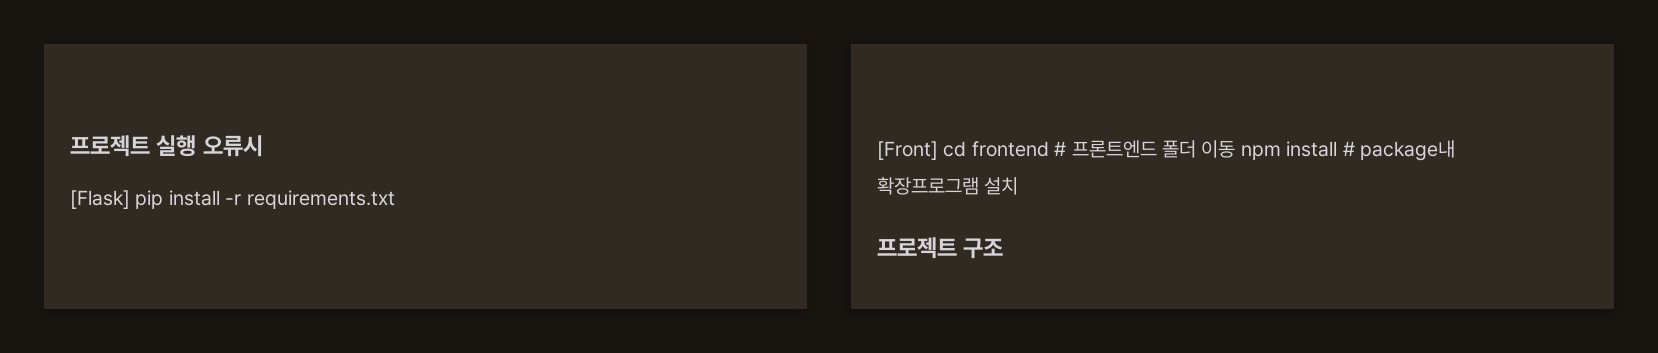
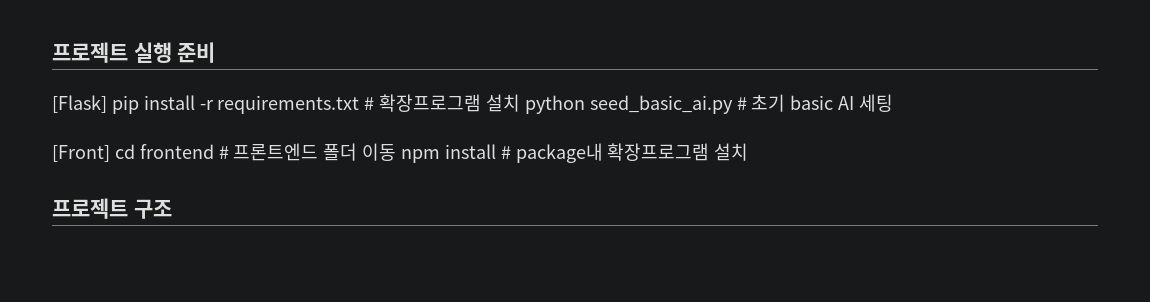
- 프로젝트 실행 오류시
+ 프로젝트 실행 준비
- [Flask] pip install -r requirements.txt
+ [Flask] pip install -r requirements.txt # 확장프로그램 설치 python seed_basic_ai.py # 초기 basic AI 세팅

